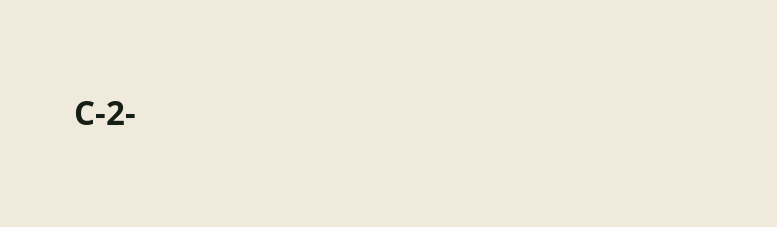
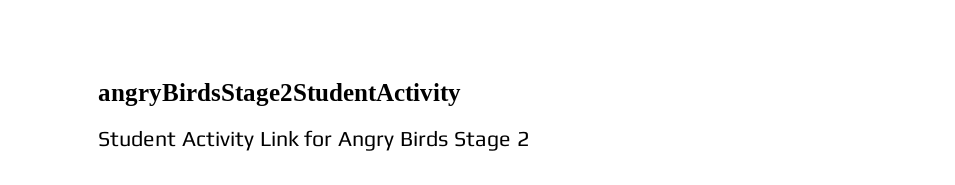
- C-2-
+ angryBirdsStage2StudentActivity
+ Student Activity Link for Angry Birds Stage 2

